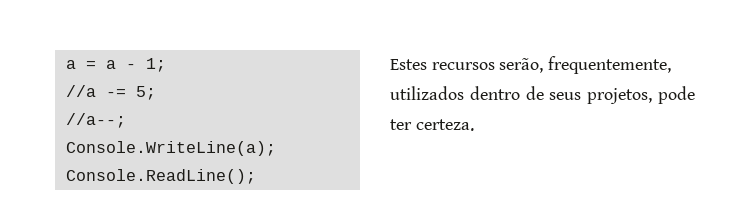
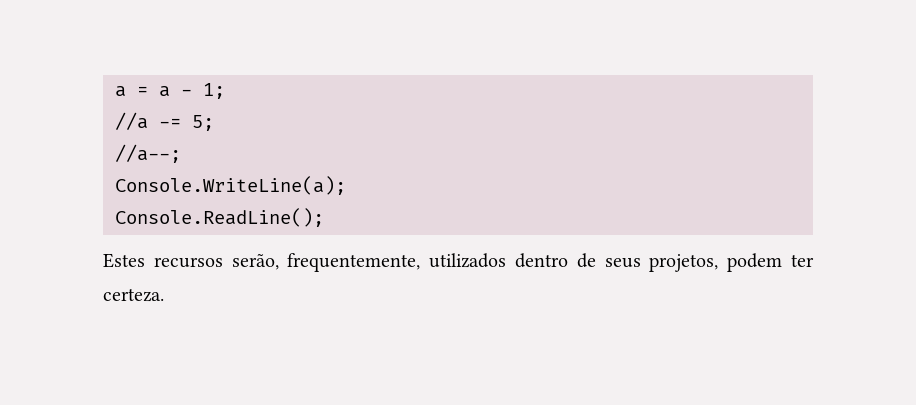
- Estes recursos serão, frequentemente, utilizados dentro de seus projetos, pode ter certeza.
+ Estes recursos serão, frequentemente, utilizados dentro de seus projetos, podem ter certeza.

